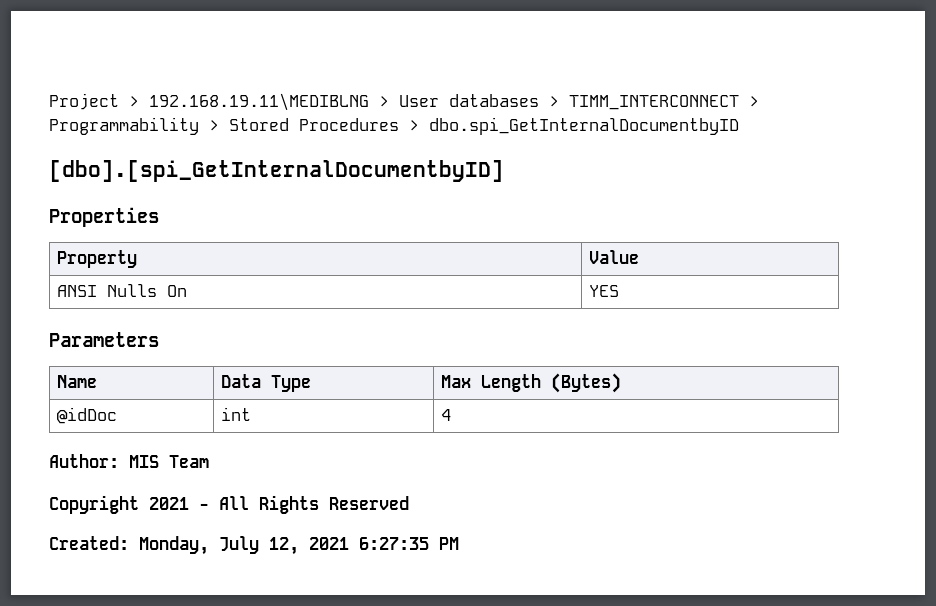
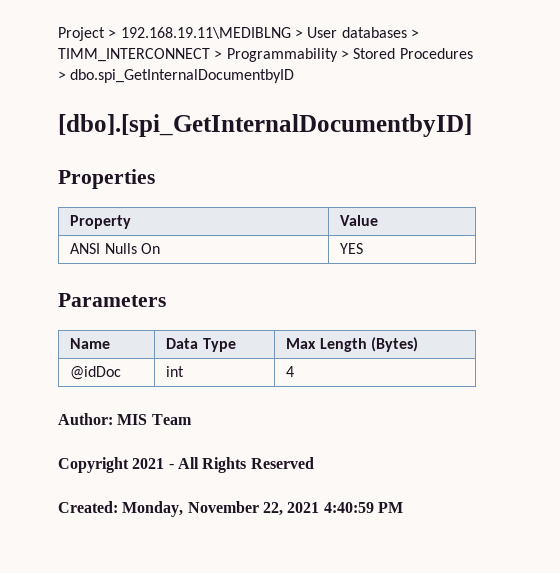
- Created: Monday, July 12, 2021 6:27:35 PM
+ Created: Monday, November 22, 2021 4:40:59 PM

